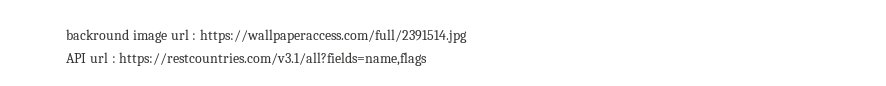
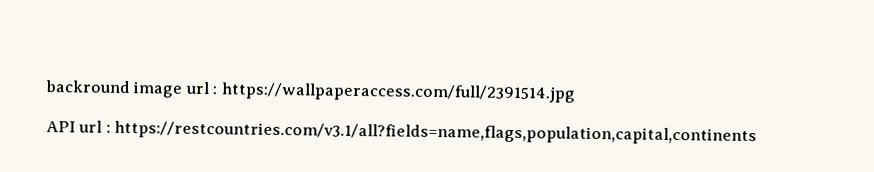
- API url : https://restcountries.com/v3.1/all?fields=name,flags
+ API url : https://restcountries.com/v3.1/all?fields=name,flags,population,capital,continents

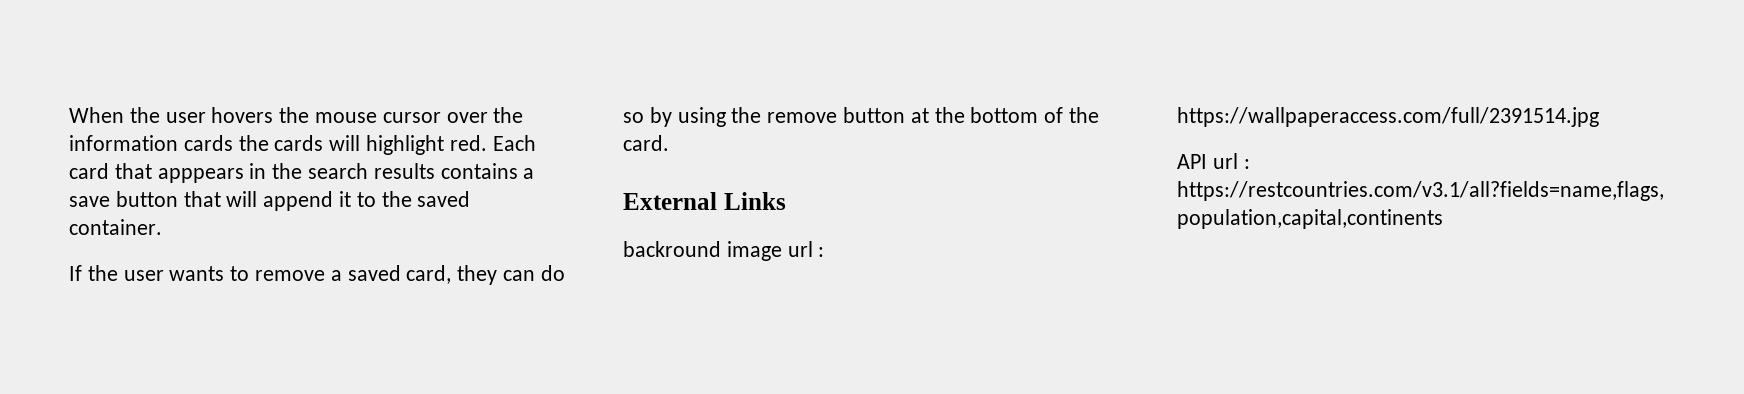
+ When the user hovers the mouse cursor over the information cards the cards will highlight red. Each card that apppears in the search results contains a save button that will append it to the saved container.
+ If the user wants to remove a saved card, they can do so by using the remove button at the bottom of the card.
+ External Links

